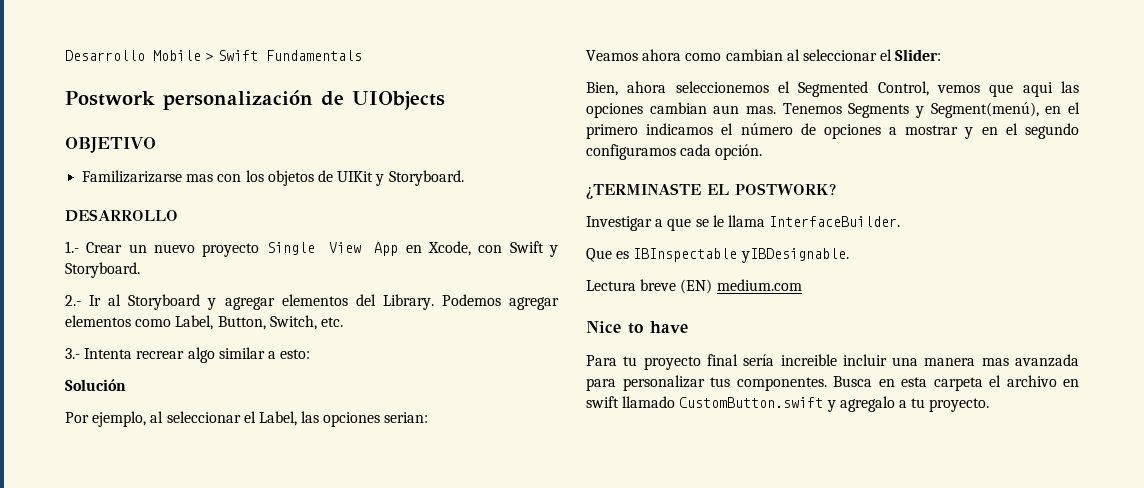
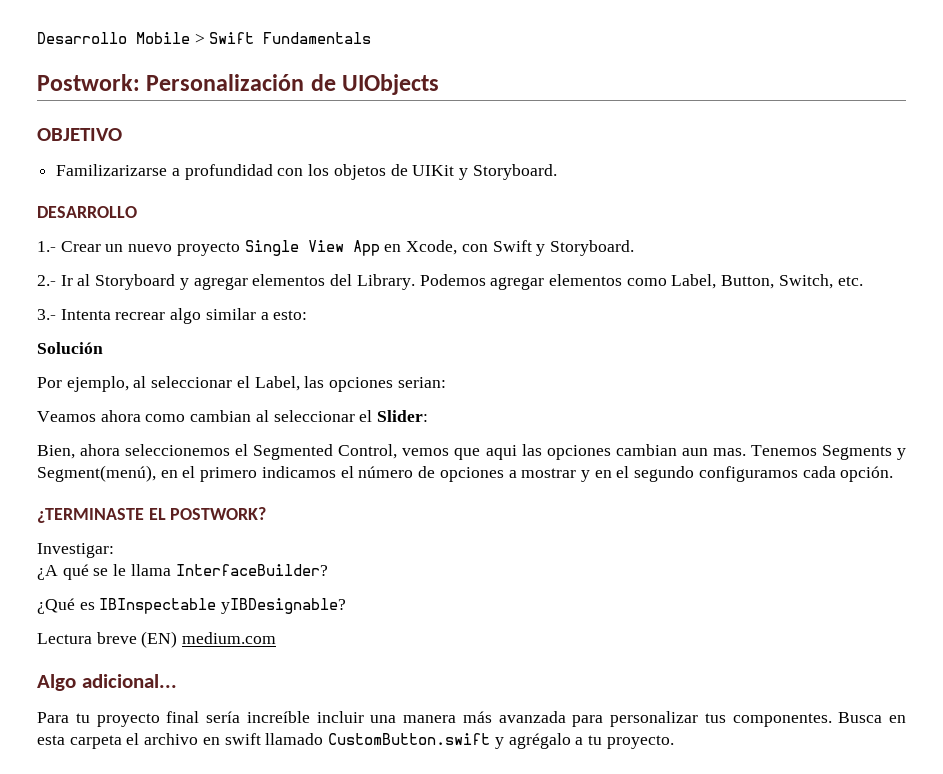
- Postwork personalización de UIObjects
+ Postwork: Personalización de UIObjects
- Familizarizarse mas con los objetos de UIKit y Storyboard.
+ Familizarizarse a profundidad con los objetos de UIKit y Storyboard.
- Investigar a que se le llama InterfaceBuilder.
- Que es IBInspectable yIBDesignable.
+ Investigar:
+ ¿A qué se le llama InterfaceBuilder?
+ ¿Qué es IBInspectable yIBDesignable?
- Nice to have
+ Algo adicional...
- Para tu proyecto final sería increible incluir una manera mas avanzada para personalizar tus componentes.
+ Para tu proyecto final sería increíble incluir una manera más avanzada para personalizar tus componentes.
- Busca en esta carpeta el archivo en swift llamado CustomButton.swift y agregalo a tu proyecto.
+ Busca en esta carpeta el archivo en swift llamado CustomButton.swift y agrégalo a tu proyecto.

